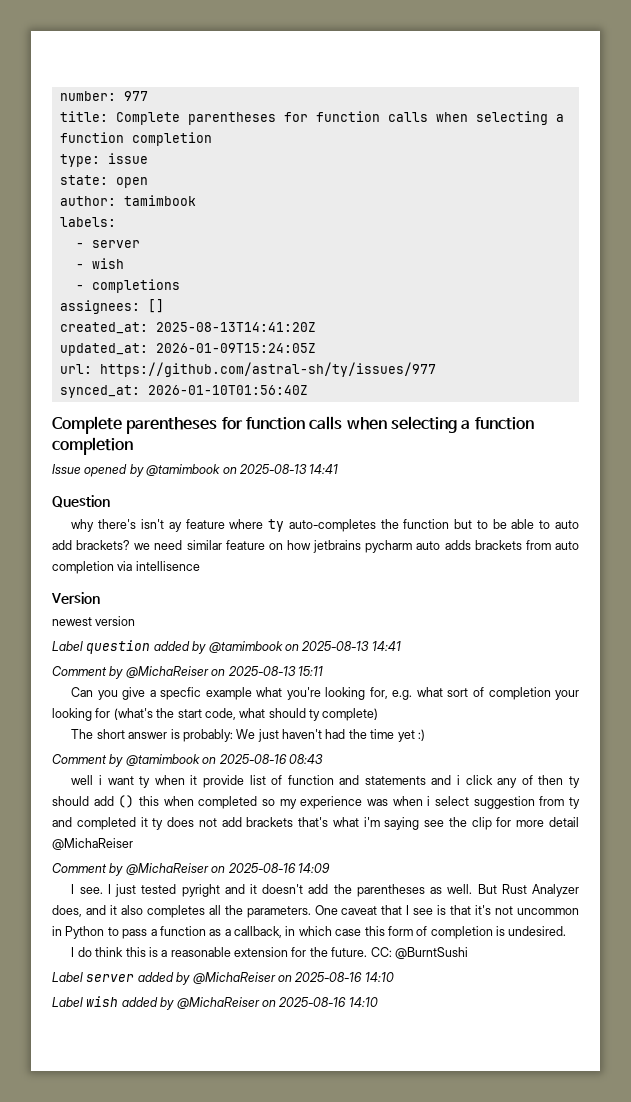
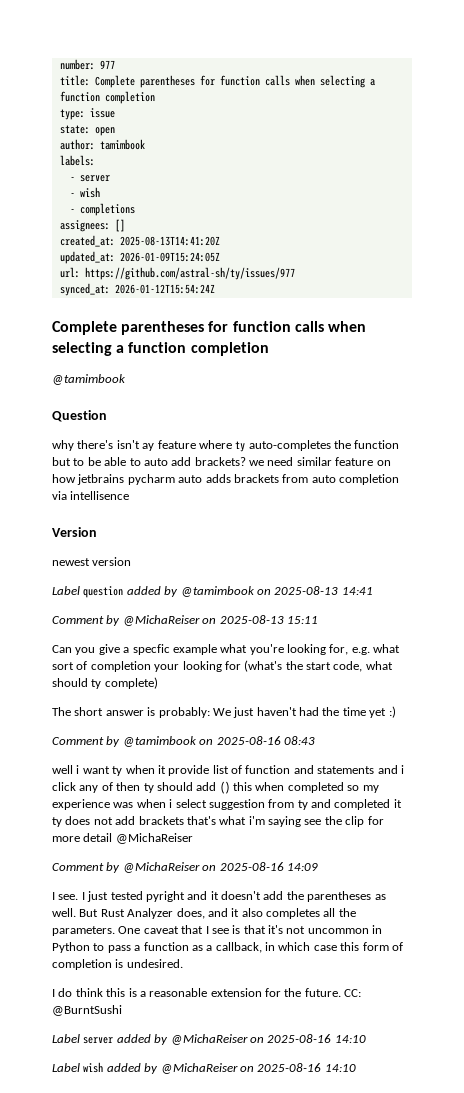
- synced_at: 2026-01-10T01:56:40Z
+ synced_at: 2026-01-12T15:54:24Z
  Complete parentheses for function calls when selecting a function completion
- Issue opened by @tamimbook on 2025-08-13 14:41
+ @tamimbook

